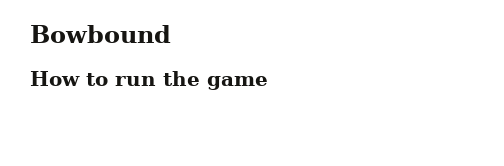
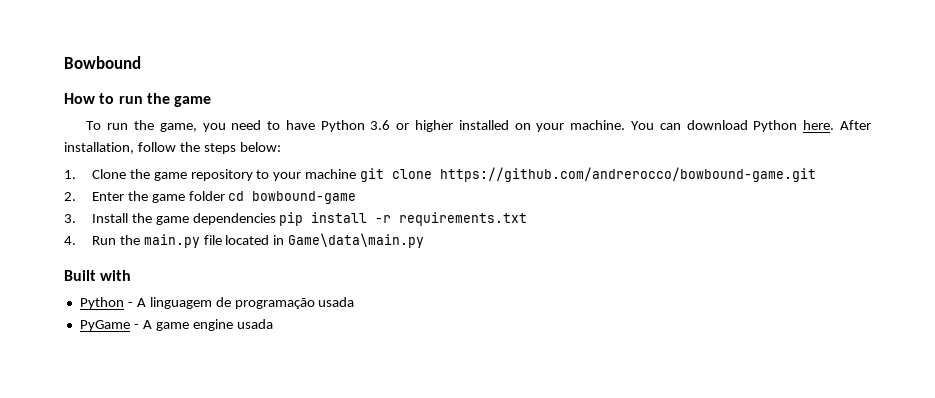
+ To run the game, you need to have Python 3.6 or higher installed on your machine. You can download Python here. After installation, follow the steps below:
+ 1. Clone the game repository to your machine git clone https://github.com/andrerocco/bowbound-game.git
+ 2. Enter the game folder cd bowbound-game
+ 3. Install the game dependencies pip install -r requirements.txt
+ 4. Run the main.py file located in Game\data\main.py
+ Built with
+ Python - A linguagem de programação usada
+ PyGame - A game engine usada

